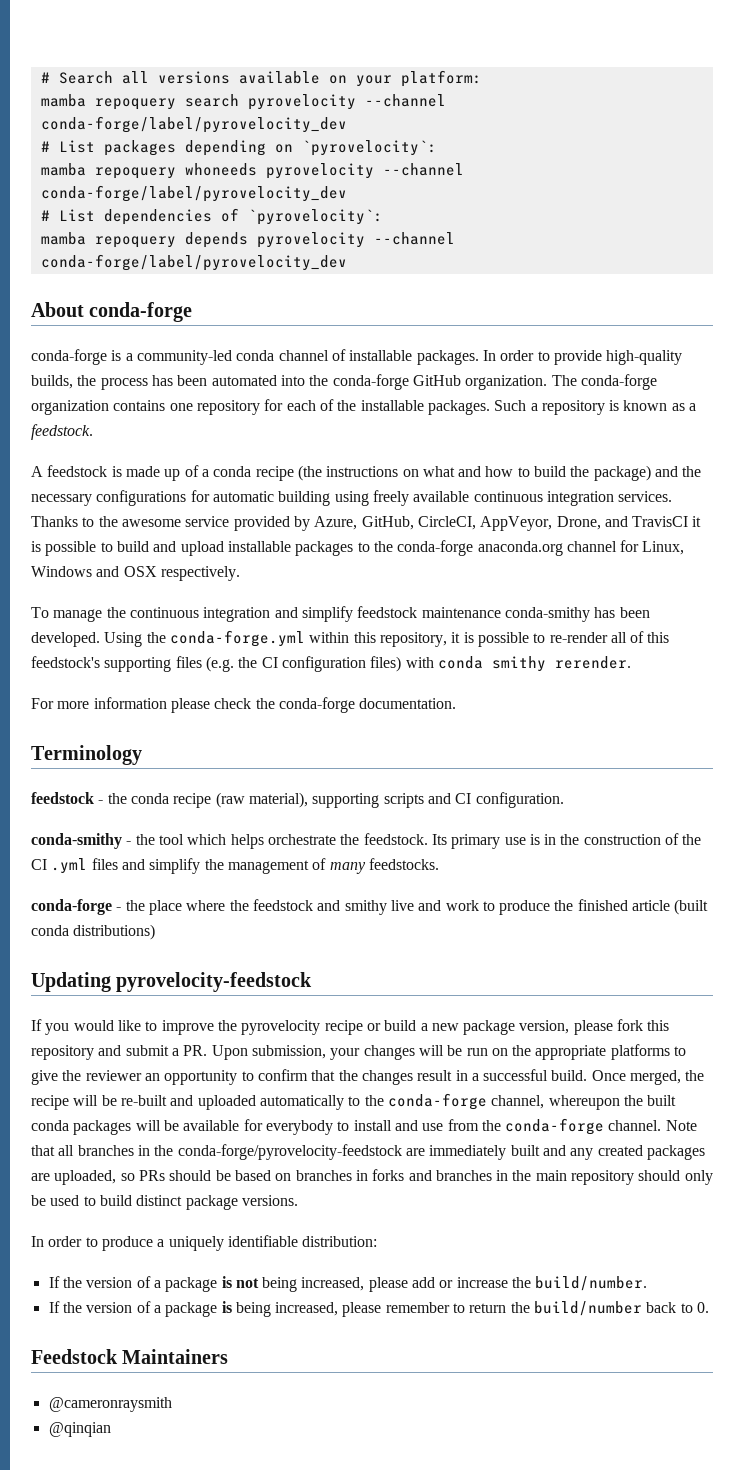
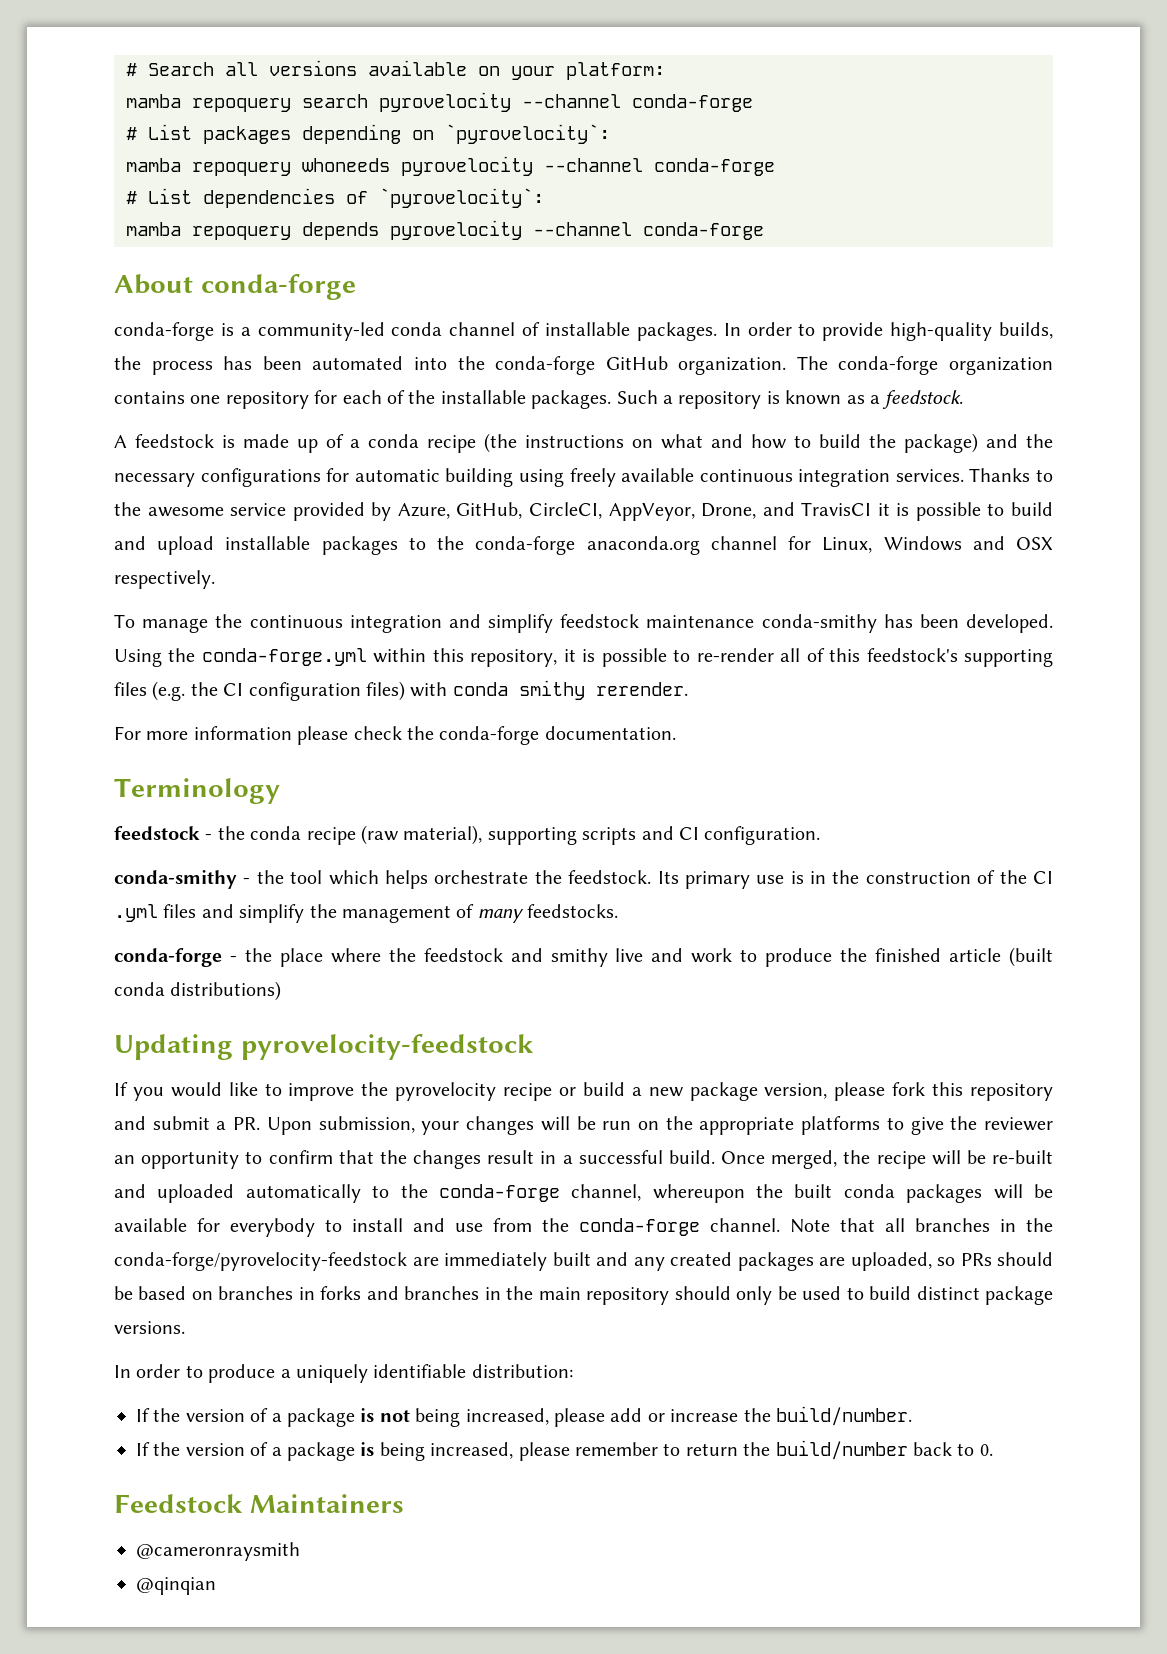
- mamba repoquery search pyrovelocity --channel conda-forge/label/pyrovelocity_dev
+ mamba repoquery search pyrovelocity --channel conda-forge
- mamba repoquery whoneeds pyrovelocity --channel conda-forge/label/pyrovelocity_dev
+ mamba repoquery whoneeds pyrovelocity --channel conda-forge
- mamba repoquery depends pyrovelocity --channel conda-forge/label/pyrovelocity_dev
+ mamba repoquery depends pyrovelocity --channel conda-forge

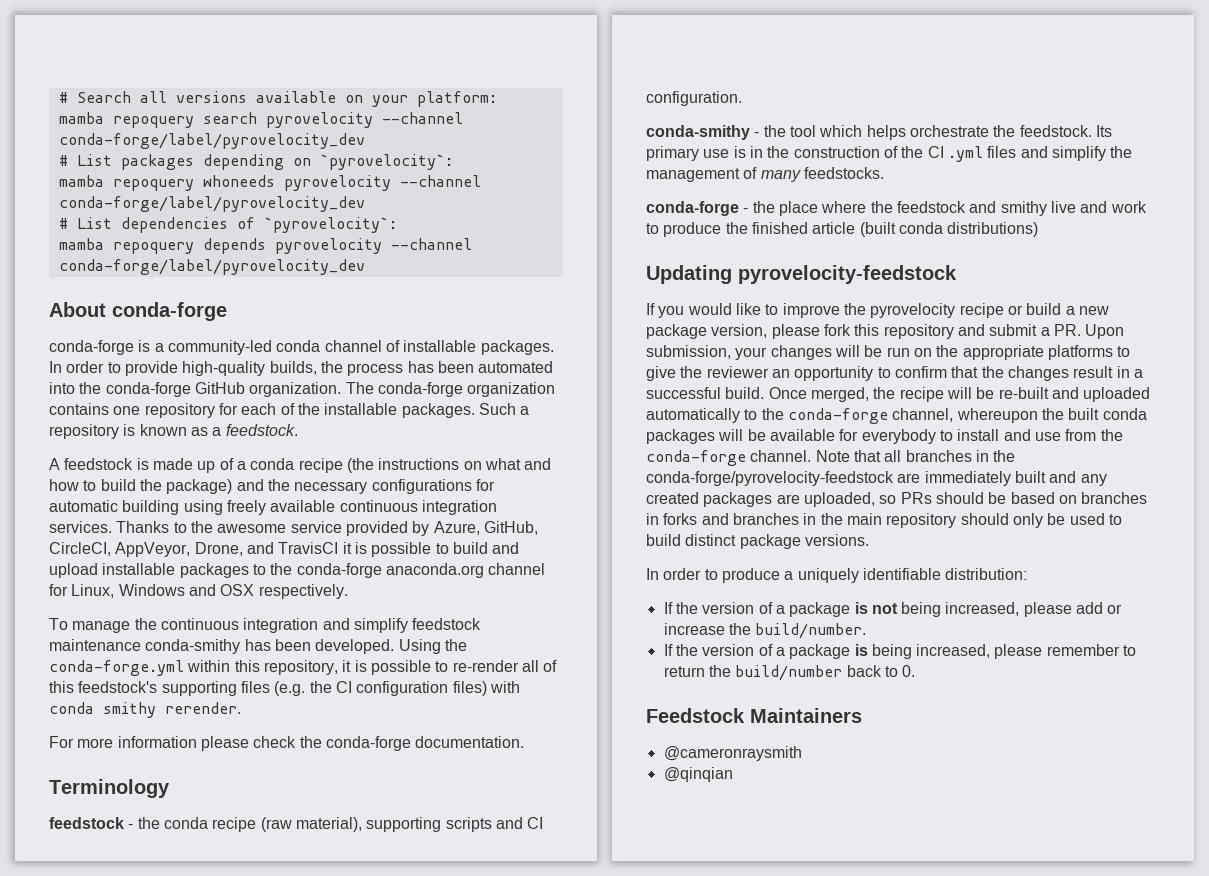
- mamba repoquery search pyrovelocity --channel conda-forge
+ mamba repoquery search pyrovelocity --channel conda-forge/label/pyrovelocity_dev
- mamba repoquery whoneeds pyrovelocity --channel conda-forge
+ mamba repoquery whoneeds pyrovelocity --channel conda-forge/label/pyrovelocity_dev
- mamba repoquery depends pyrovelocity --channel conda-forge
+ mamba repoquery depends pyrovelocity --channel conda-forge/label/pyrovelocity_dev

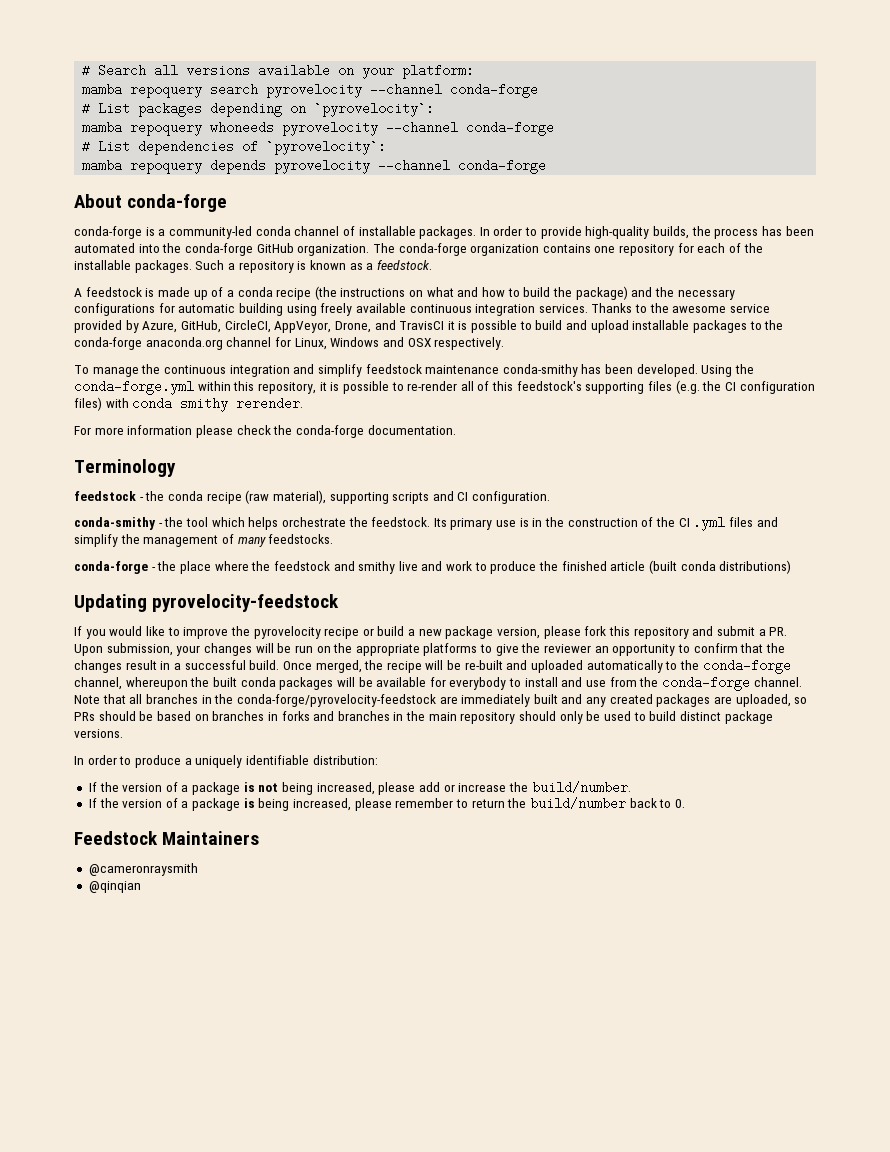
- mamba repoquery search pyrovelocity --channel conda-forge/label/pyrovelocity_dev
+ mamba repoquery search pyrovelocity --channel conda-forge
- mamba repoquery whoneeds pyrovelocity --channel conda-forge/label/pyrovelocity_dev
+ mamba repoquery whoneeds pyrovelocity --channel conda-forge
- mamba repoquery depends pyrovelocity --channel conda-forge/label/pyrovelocity_dev
+ mamba repoquery depends pyrovelocity --channel conda-forge

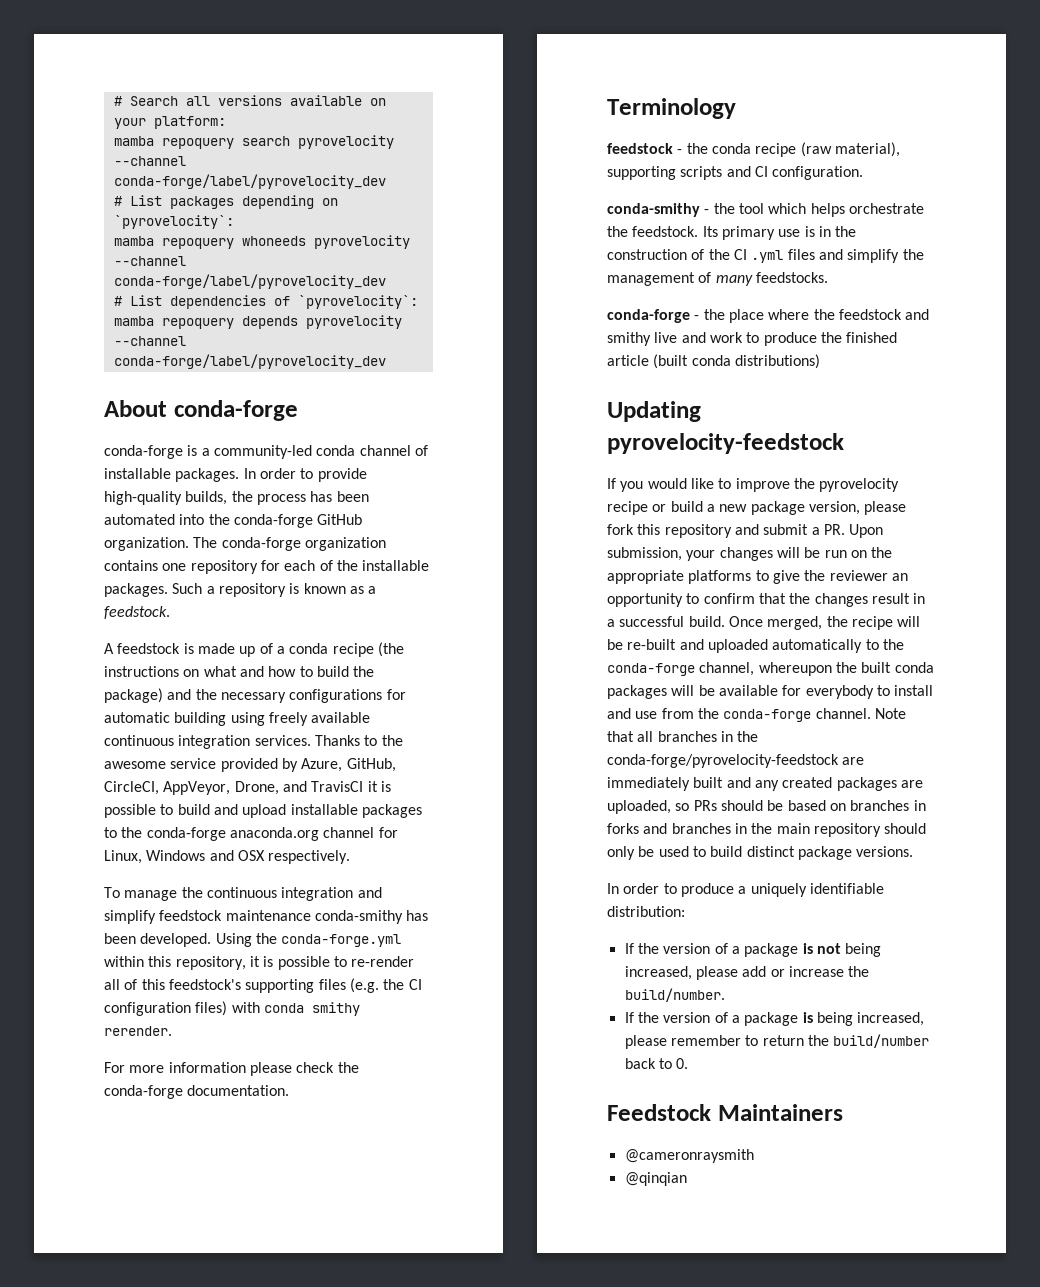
- mamba repoquery search pyrovelocity --channel conda-forge
+ mamba repoquery search pyrovelocity --channel conda-forge/label/pyrovelocity_dev
- mamba repoquery whoneeds pyrovelocity --channel conda-forge
+ mamba repoquery whoneeds pyrovelocity --channel conda-forge/label/pyrovelocity_dev
- mamba repoquery depends pyrovelocity --channel conda-forge
+ mamba repoquery depends pyrovelocity --channel conda-forge/label/pyrovelocity_dev

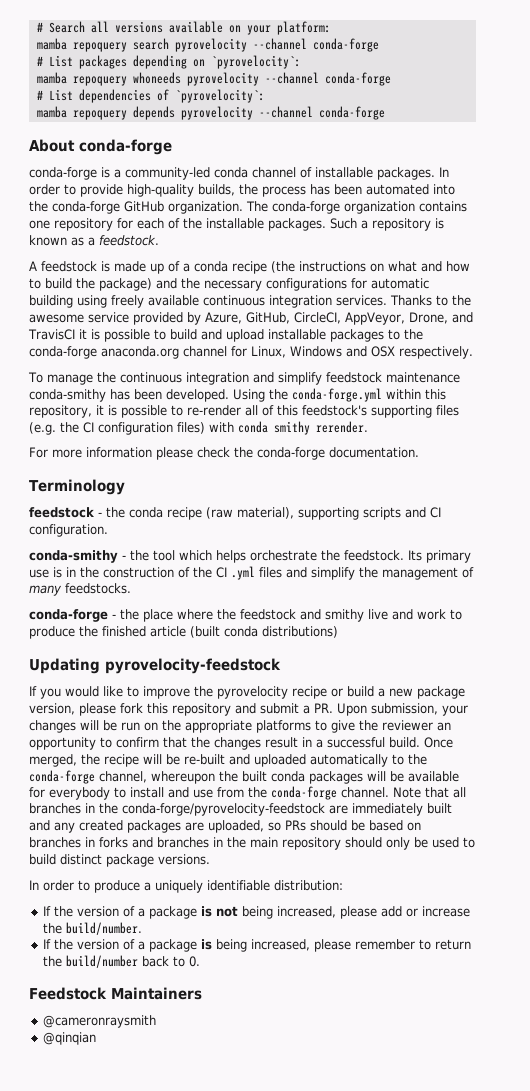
- mamba repoquery search pyrovelocity --channel conda-forge/label/pyrovelocity_dev
+ mamba repoquery search pyrovelocity --channel conda-forge
- mamba repoquery whoneeds pyrovelocity --channel conda-forge/label/pyrovelocity_dev
+ mamba repoquery whoneeds pyrovelocity --channel conda-forge
- mamba repoquery depends pyrovelocity --channel conda-forge/label/pyrovelocity_dev
+ mamba repoquery depends pyrovelocity --channel conda-forge

